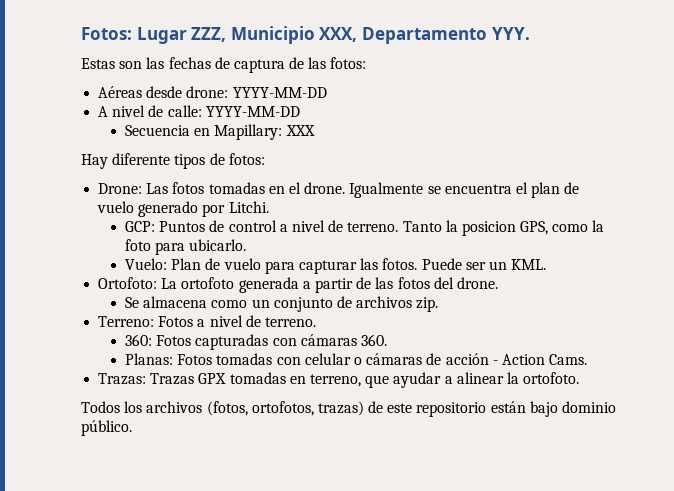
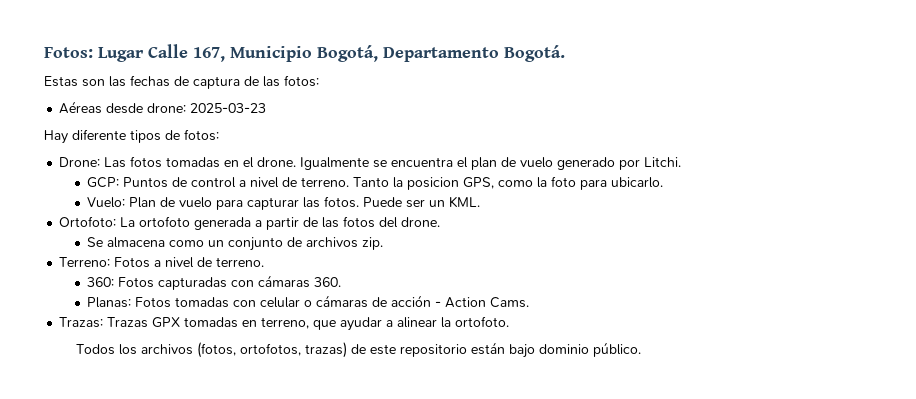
- Fotos: Lugar ZZZ, Municipio XXX, Departamento YYY.
+ Fotos: Lugar Calle 167, Municipio Bogotá, Departamento Bogotá.
- Aéreas desde drone: YYYY-MM-DD
- A nivel de calle: YYYY-MM-DD
- Secuencia en Mapillary: XXX
+ Aéreas desde drone: 2025-03-23

